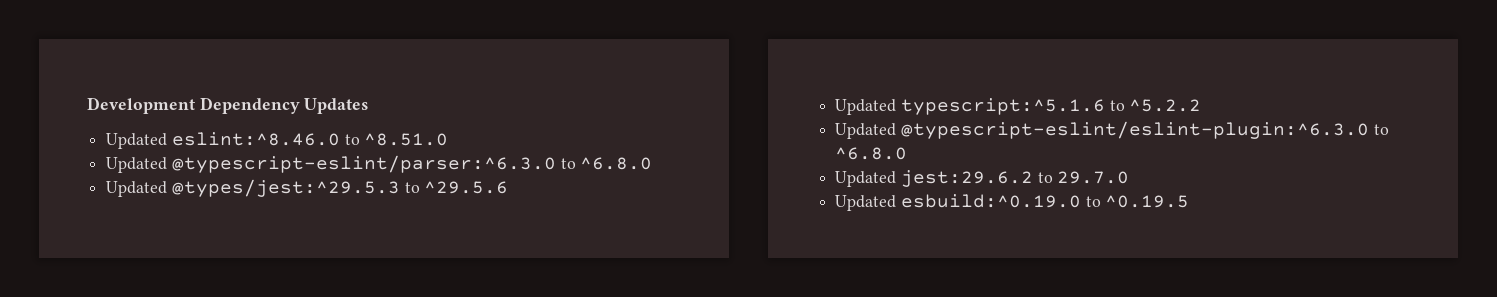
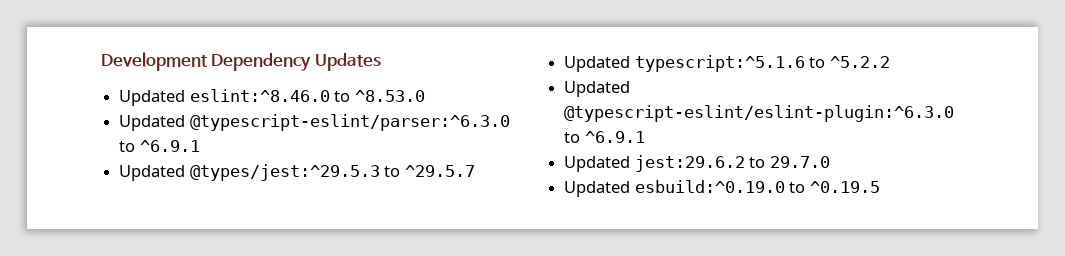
- Updated eslint:^8.46.0 to ^8.51.0
+ Updated eslint:^8.46.0 to ^8.53.0
- Updated @typescript-eslint/parser:^6.3.0 to ^6.8.0
+ Updated @typescript-eslint/parser:^6.3.0 to ^6.9.1
- Updated @types/jest:^29.5.3 to ^29.5.6
+ Updated @types/jest:^29.5.3 to ^29.5.7
- Updated @typescript-eslint/eslint-plugin:^6.3.0 to ^6.8.0
+ Updated @typescript-eslint/eslint-plugin:^6.3.0 to ^6.9.1

